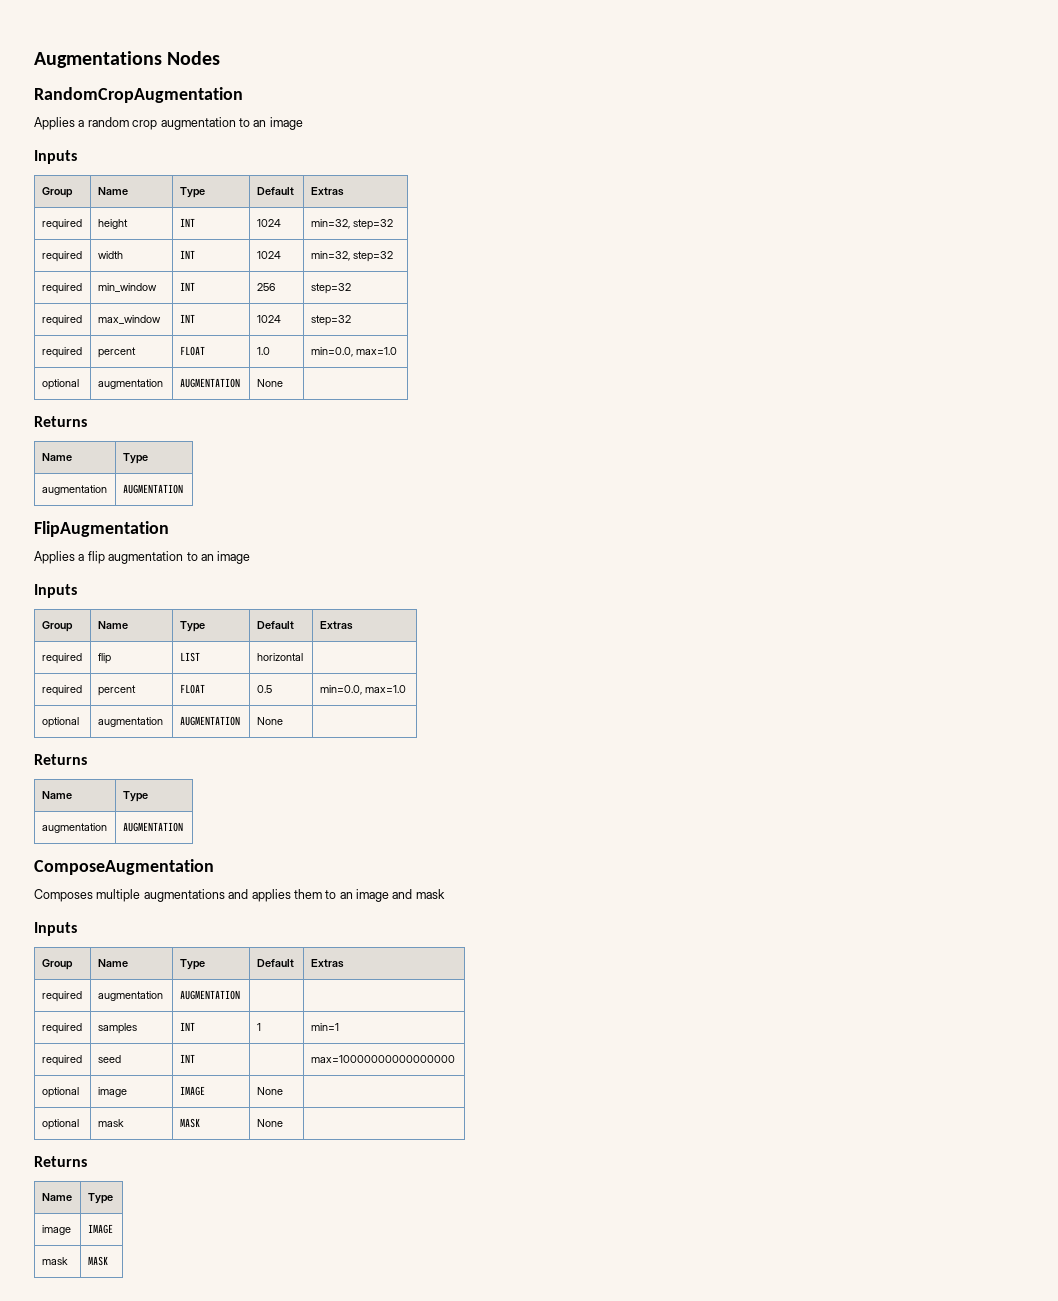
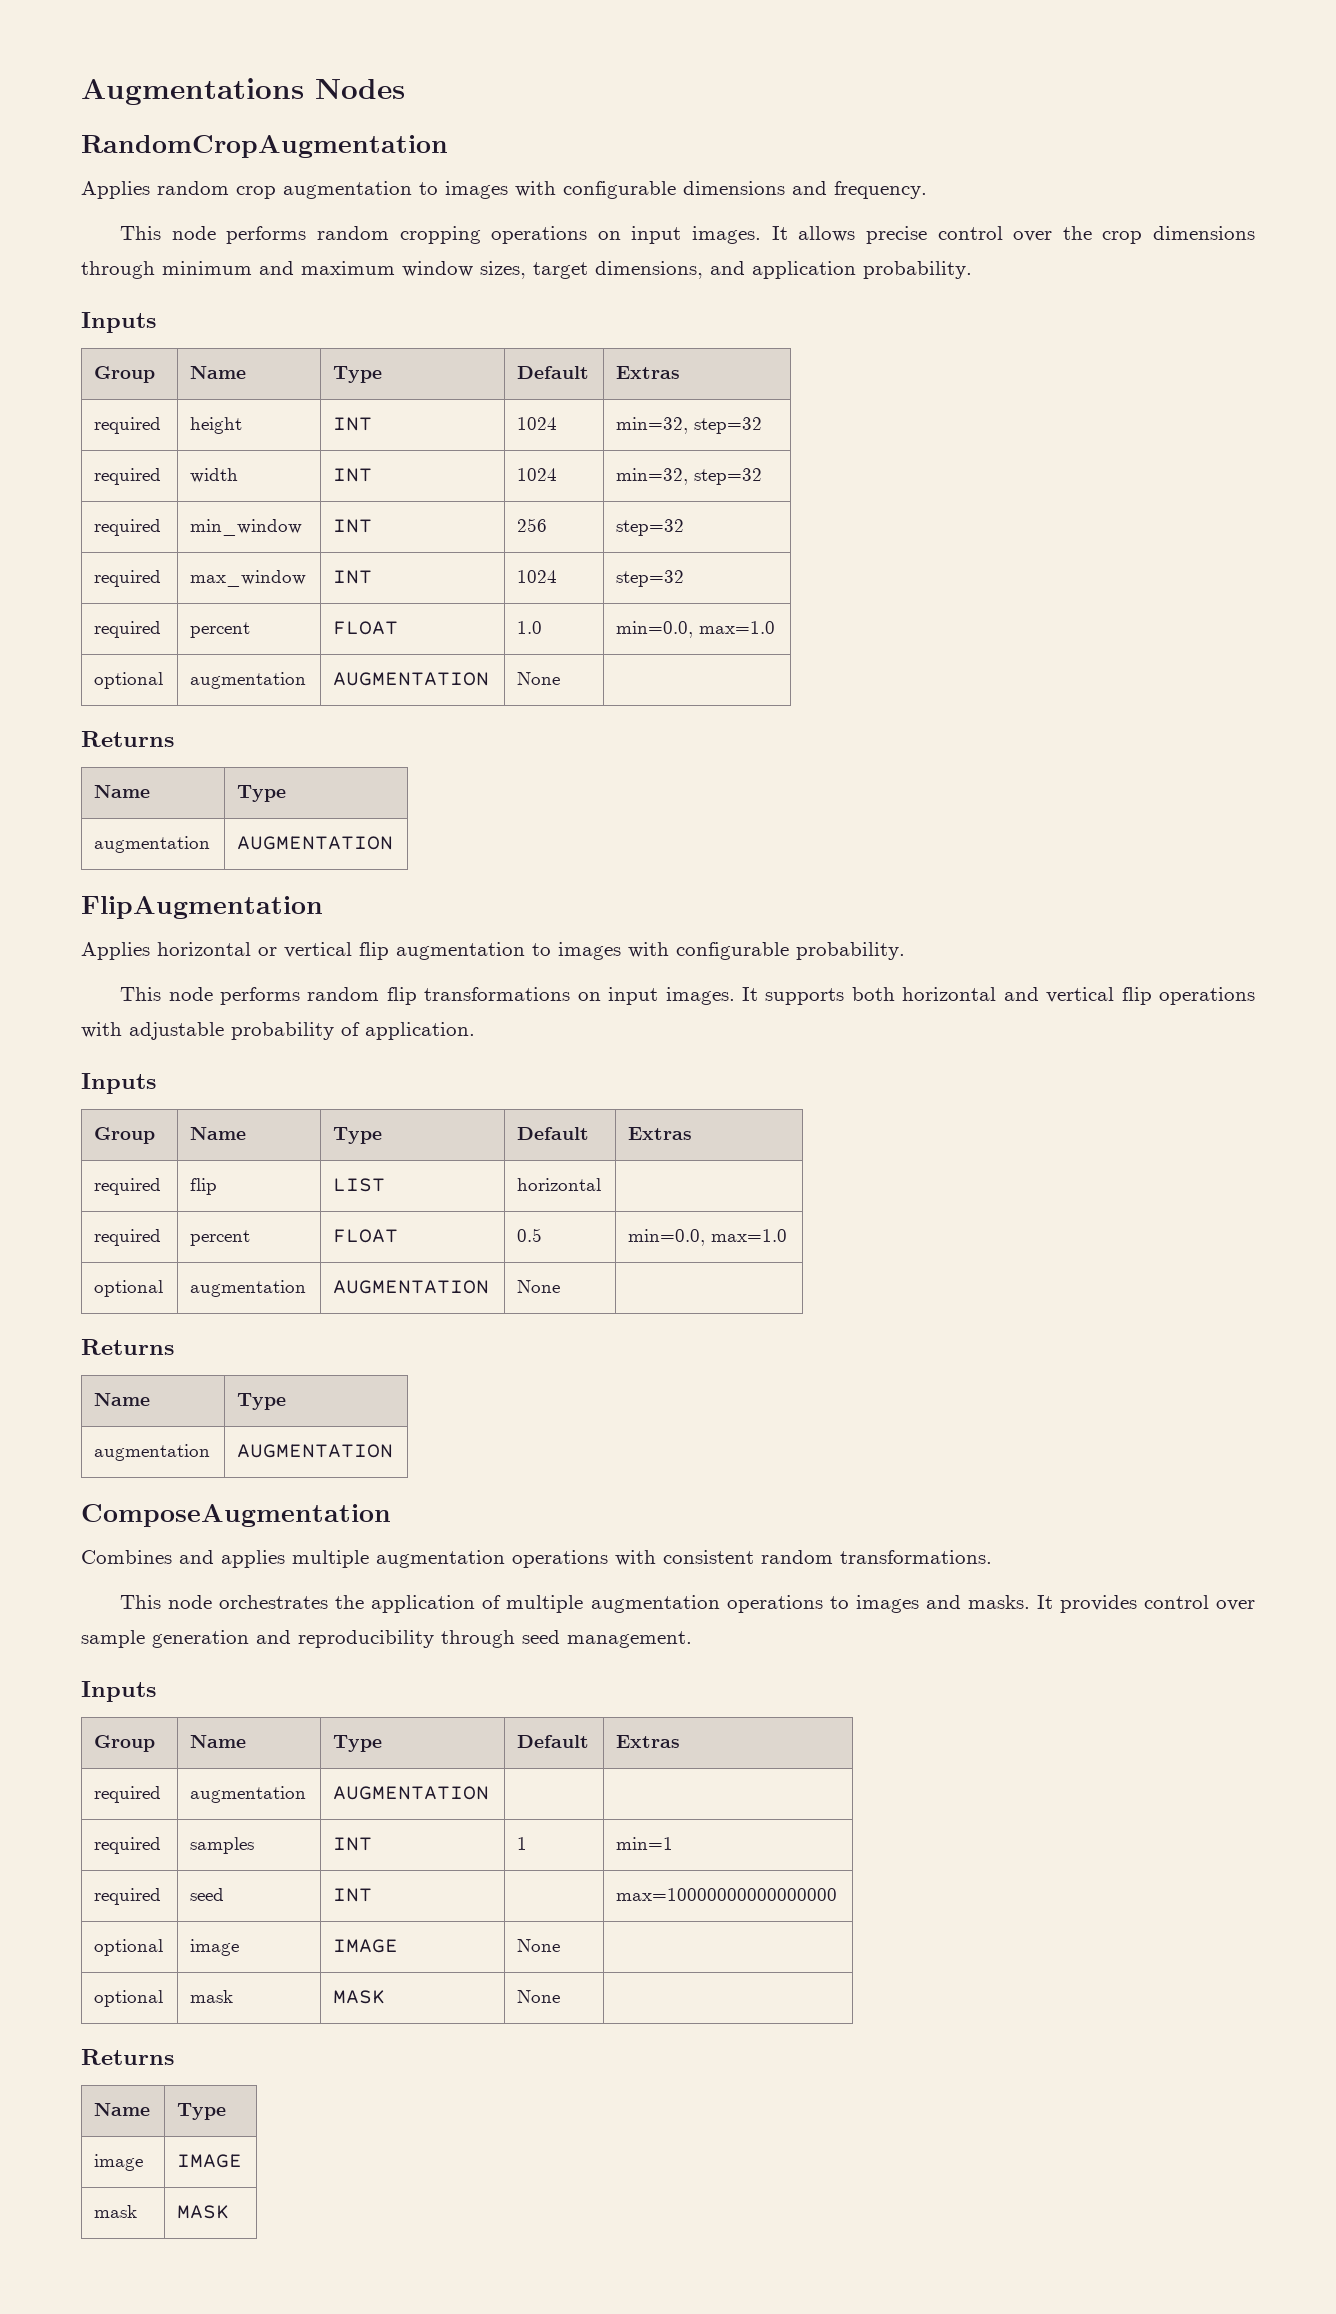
- Applies a random crop augmentation to an image
+ Applies random crop augmentation to images with configurable dimensions and frequency.
+ This node performs random cropping operations on input images. It allows precise control over the crop dimensions through minimum and maximum window sizes, target dimensions, and application probability.
- Applies a flip augmentation to an image
+ Applies horizontal or vertical flip augmentation to images with configurable probability.
+ This node performs random flip transformations on input images. It supports both horizontal and vertical flip operations with adjustable probability of application.
- Composes multiple augmentations and applies them to an image and mask
+ Combines and applies multiple augmentation operations with consistent random transformations.
+ This node orchestrates the application of multiple augmentation operations to images and masks. It provides control over sample generation and reproducibility through seed management.

